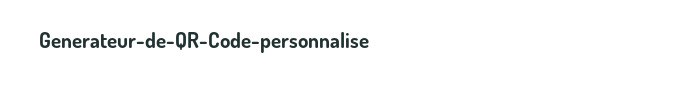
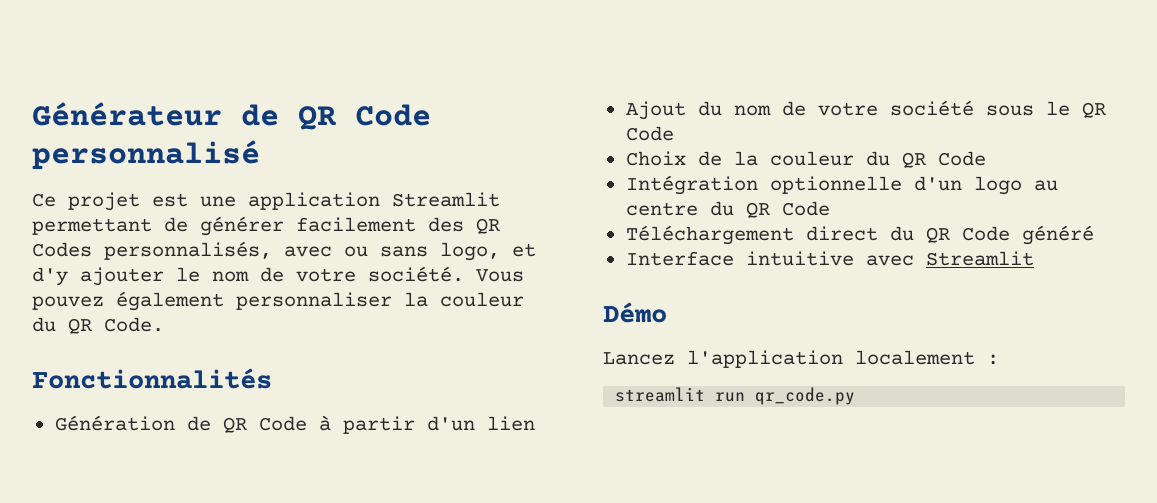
- Generateur-de-QR-Code-personnalise
+ Générateur de QR Code personnalisé
+ Ce projet est une application Streamlit permettant de générer facilement des QR Codes personnalisés, avec ou sans logo, et d'y ajouter le nom de votre société. Vous pouvez également personnaliser la couleur du QR Code.
+ Fonctionnalités
+ Génération de QR Code à partir d'un lien
+ Ajout du nom de votre société sous le QR Code
+ Choix de la couleur du QR Code
+ Intégration optionnelle d'un logo au centre du QR Code
+ Téléchargement direct du QR Code généré
+ Interface intuitive avec Streamlit
+ Démo
+ Lancez l'application localement :
+ streamlit run qr_code.py

